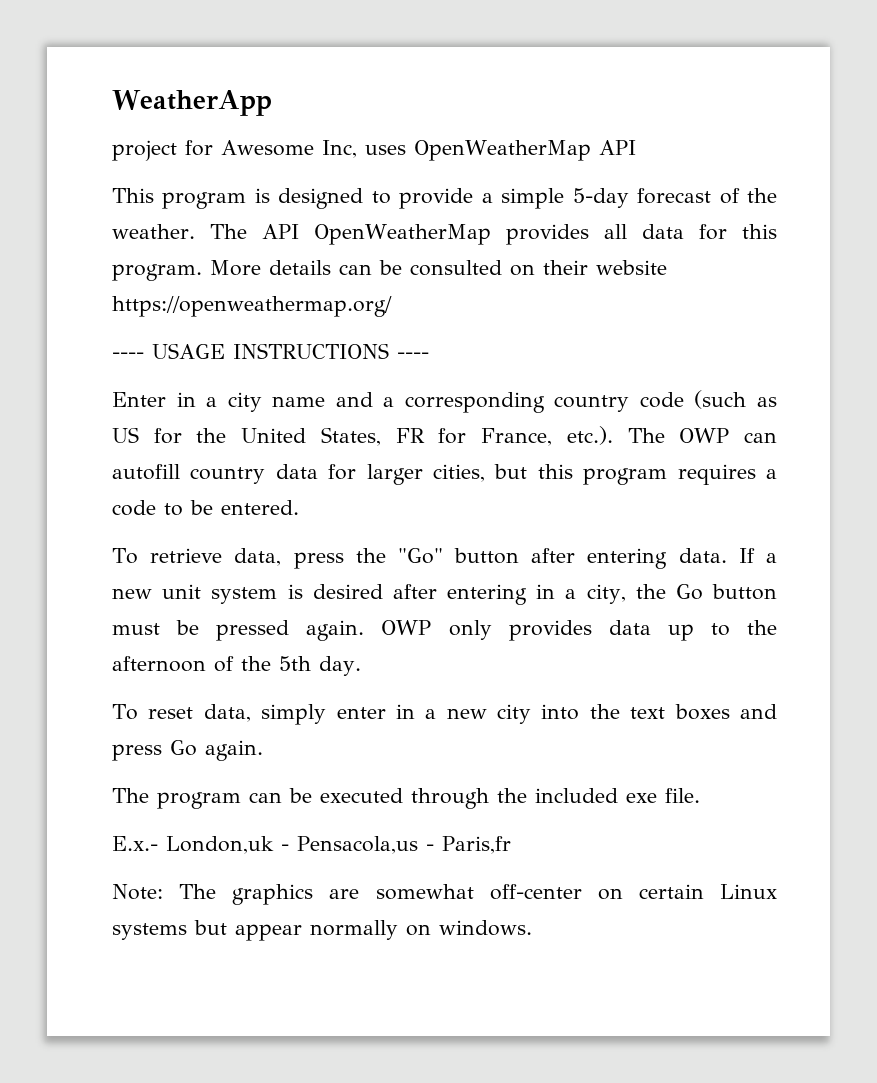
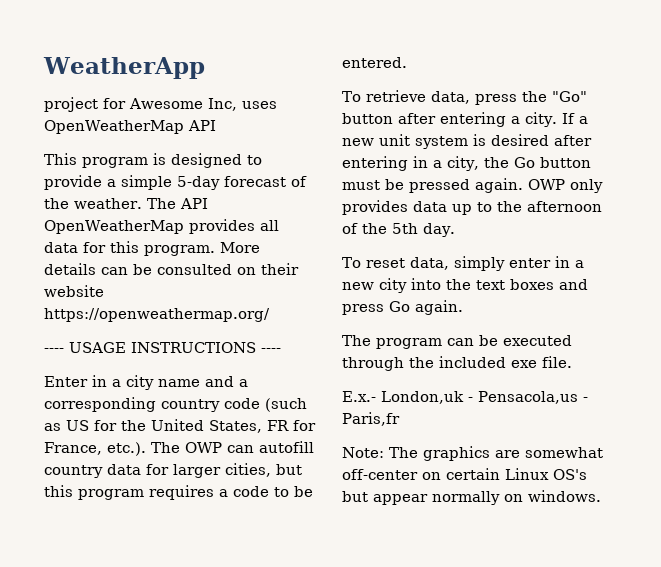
- To retrieve data, press the "Go" button after entering data.
+ To retrieve data, press the "Go" button after entering a city.
- Note: The graphics are somewhat off-center on certain Linux systems but appear normally on windows.
+ Note: The graphics are somewhat off-center on certain Linux OS's but appear normally on windows.

